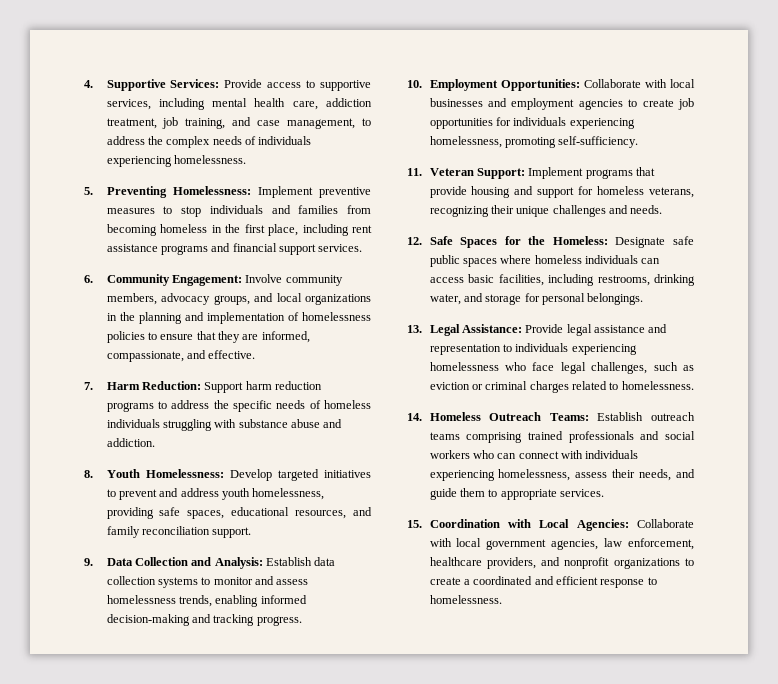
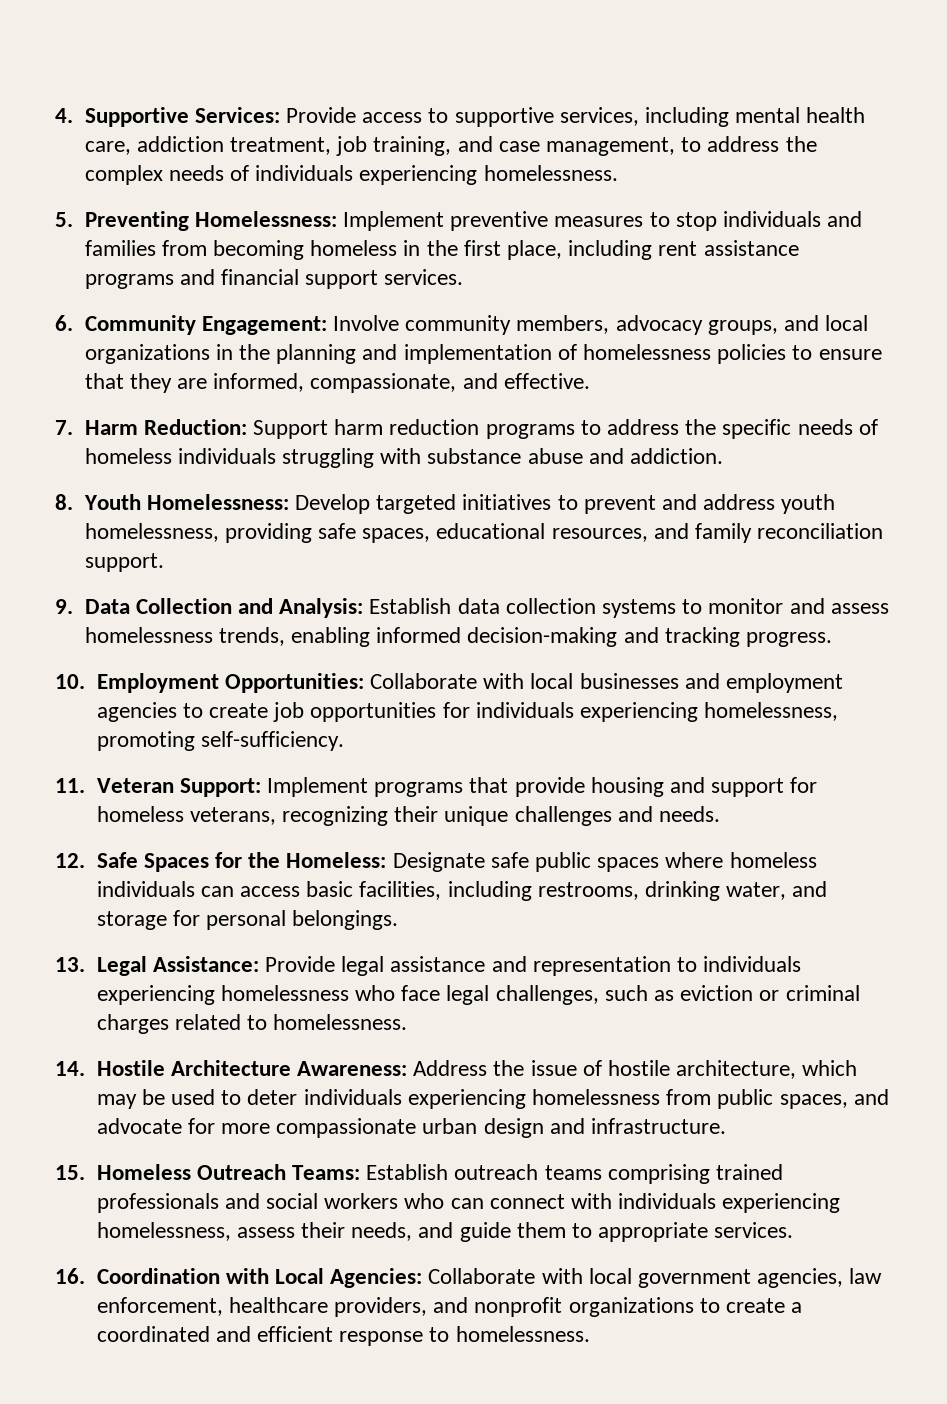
- 14. Homeless Outreach Teams: Establish outreach teams comprising trained professionals and social workers who can connect with individuals experiencing homelessness, assess their needs, and guide them to appropriate services.
+ 14. Hostile Architecture Awareness: Address the issue of hostile architecture, which may be used to deter individuals experiencing homelessness from public spaces, and advocate for more compassionate urban design and infrastructure.
+ 15. Homeless Outreach Teams: Establish outreach teams comprising trained professionals and social workers who can connect with individuals experiencing homelessness, assess their needs, and guide them to appropriate services.
- 15. Coordination with Local Agencies: Collaborate with local government agencies, law enforcement, healthcare providers, and nonprofit organizations to create a coordinated and efficient response to homelessness.
+ 16. Coordination with Local Agencies: Collaborate with local government agencies, law enforcement, healthcare providers, and nonprofit organizations to create a coordinated and efficient response to homelessness.

